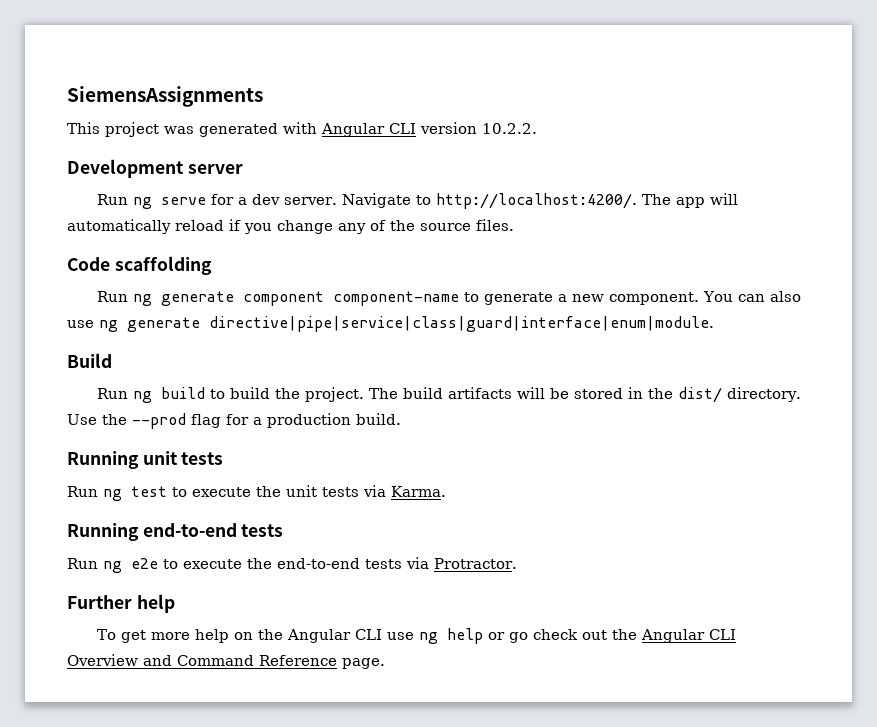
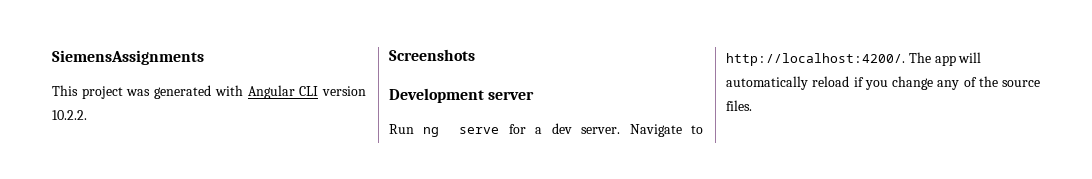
+ Screenshots
- Code scaffolding
- Run ng generate component component-name to generate a new component. You can also use ng generate directive|pipe|service|class|guard|interface|enum|module.
- Build
- Run ng build to build the project. The build artifacts will be stored in the dist/ directory. Use the --prod flag for a production build.
- Running unit tests
- Run ng test to execute the unit tests via Karma.
- Running end-to-end tests
- Run ng e2e to execute the end-to-end tests via Protractor.
- Further help
- To get more help on the Angular CLI use ng help or go check out the Angular CLI Overview and Command Reference page.

